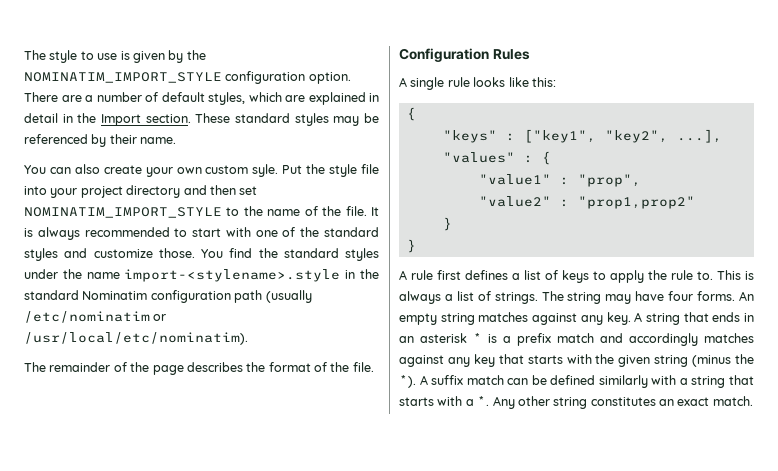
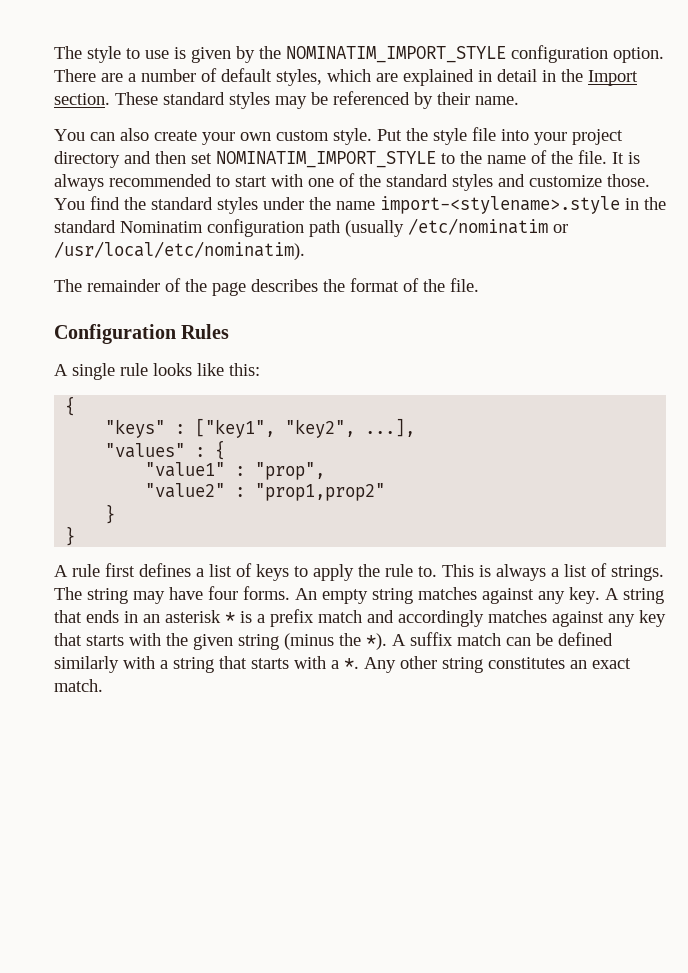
- You can also create your own custom syle.
+ You can also create your own custom style.

